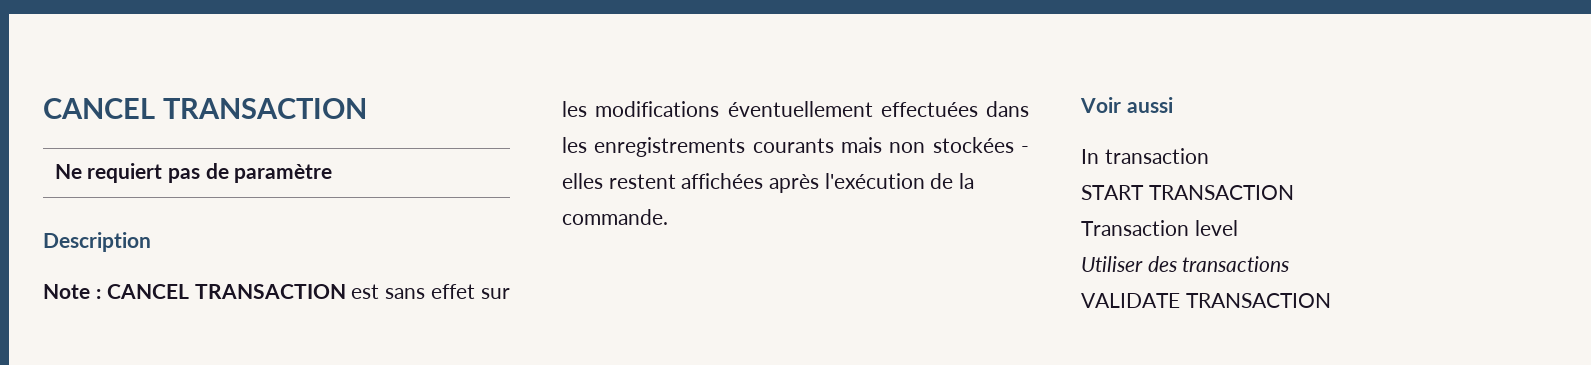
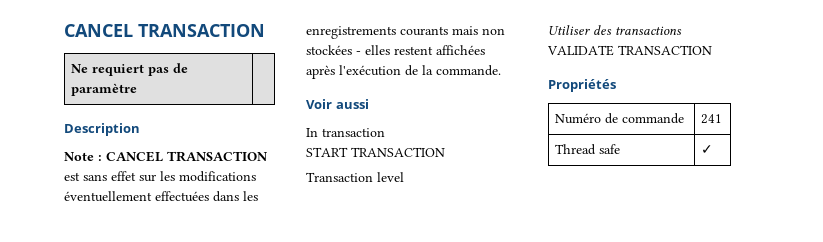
+ Propriétés
+ Numéro de commande | 241
+ Thread safe | ✓

